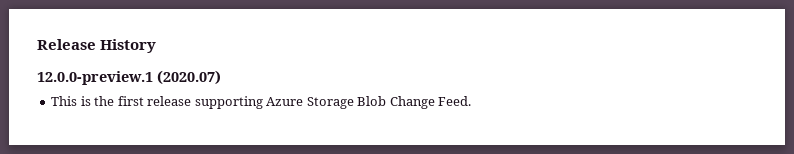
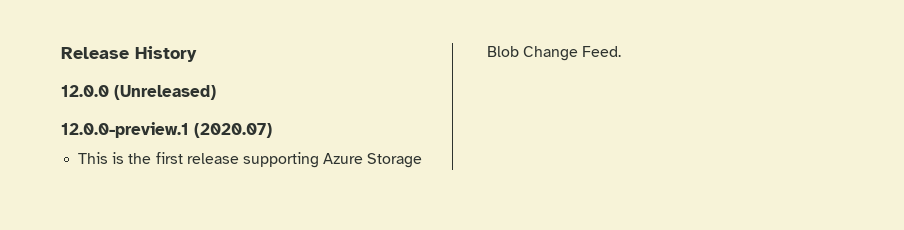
+ 12.0.0 (Unreleased)

